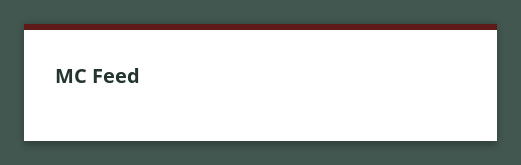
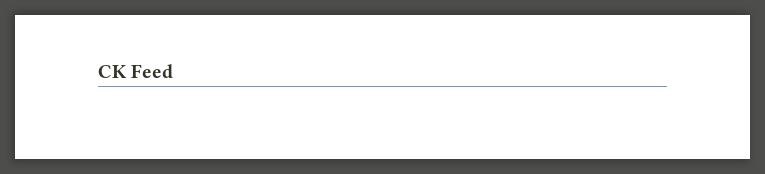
- MC Feed
+ CK Feed

